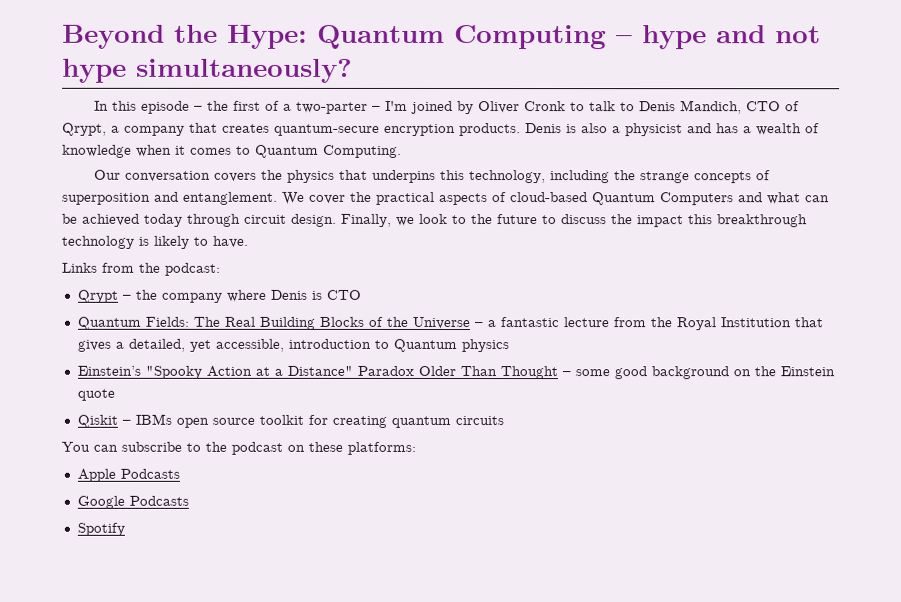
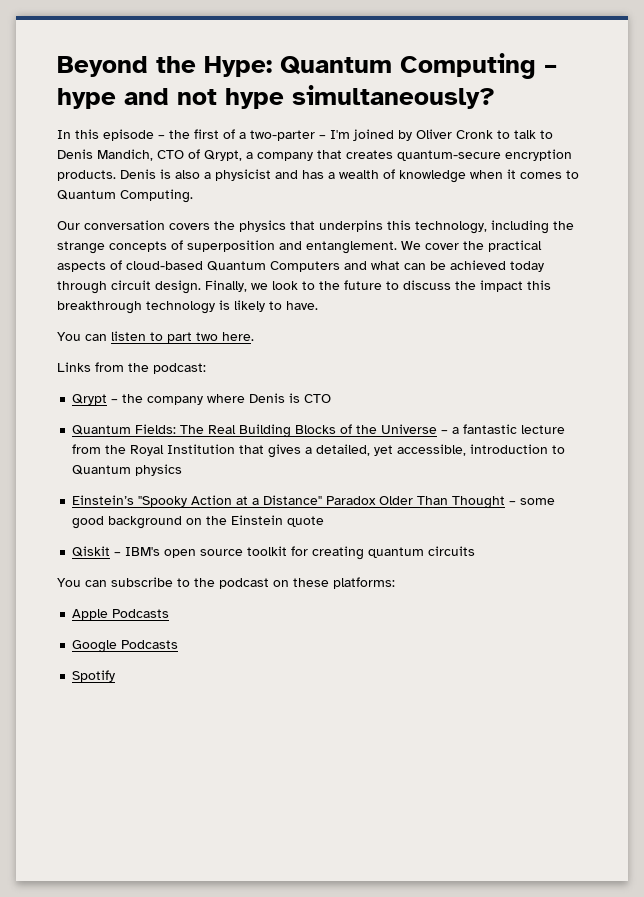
+ You can listen to part two here.
- Qiskit – IBMs open source toolkit for creating quantum circuits
+ Qiskit – IBM's open source toolkit for creating quantum circuits

